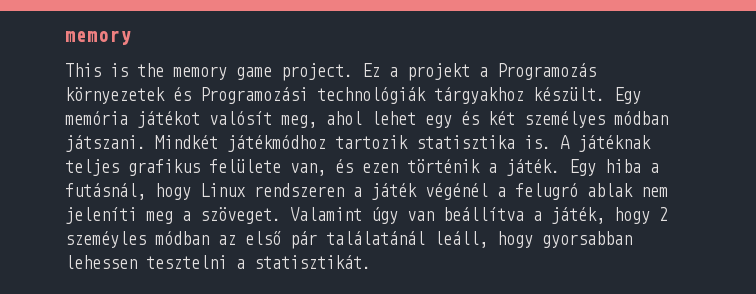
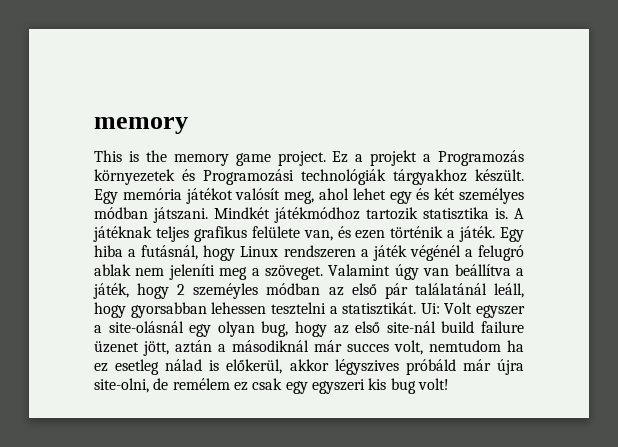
+ Ui: Volt egyszer a site-olásnál egy olyan bug, hogy az első site-nál build failure üzenet jött, aztán a másodiknál már succes volt, nemtudom ha ez esetleg nálad is előkerül, akkor légyszives próbáld már újra site-olni, de remélem ez csak egy egyszeri kis bug volt!

